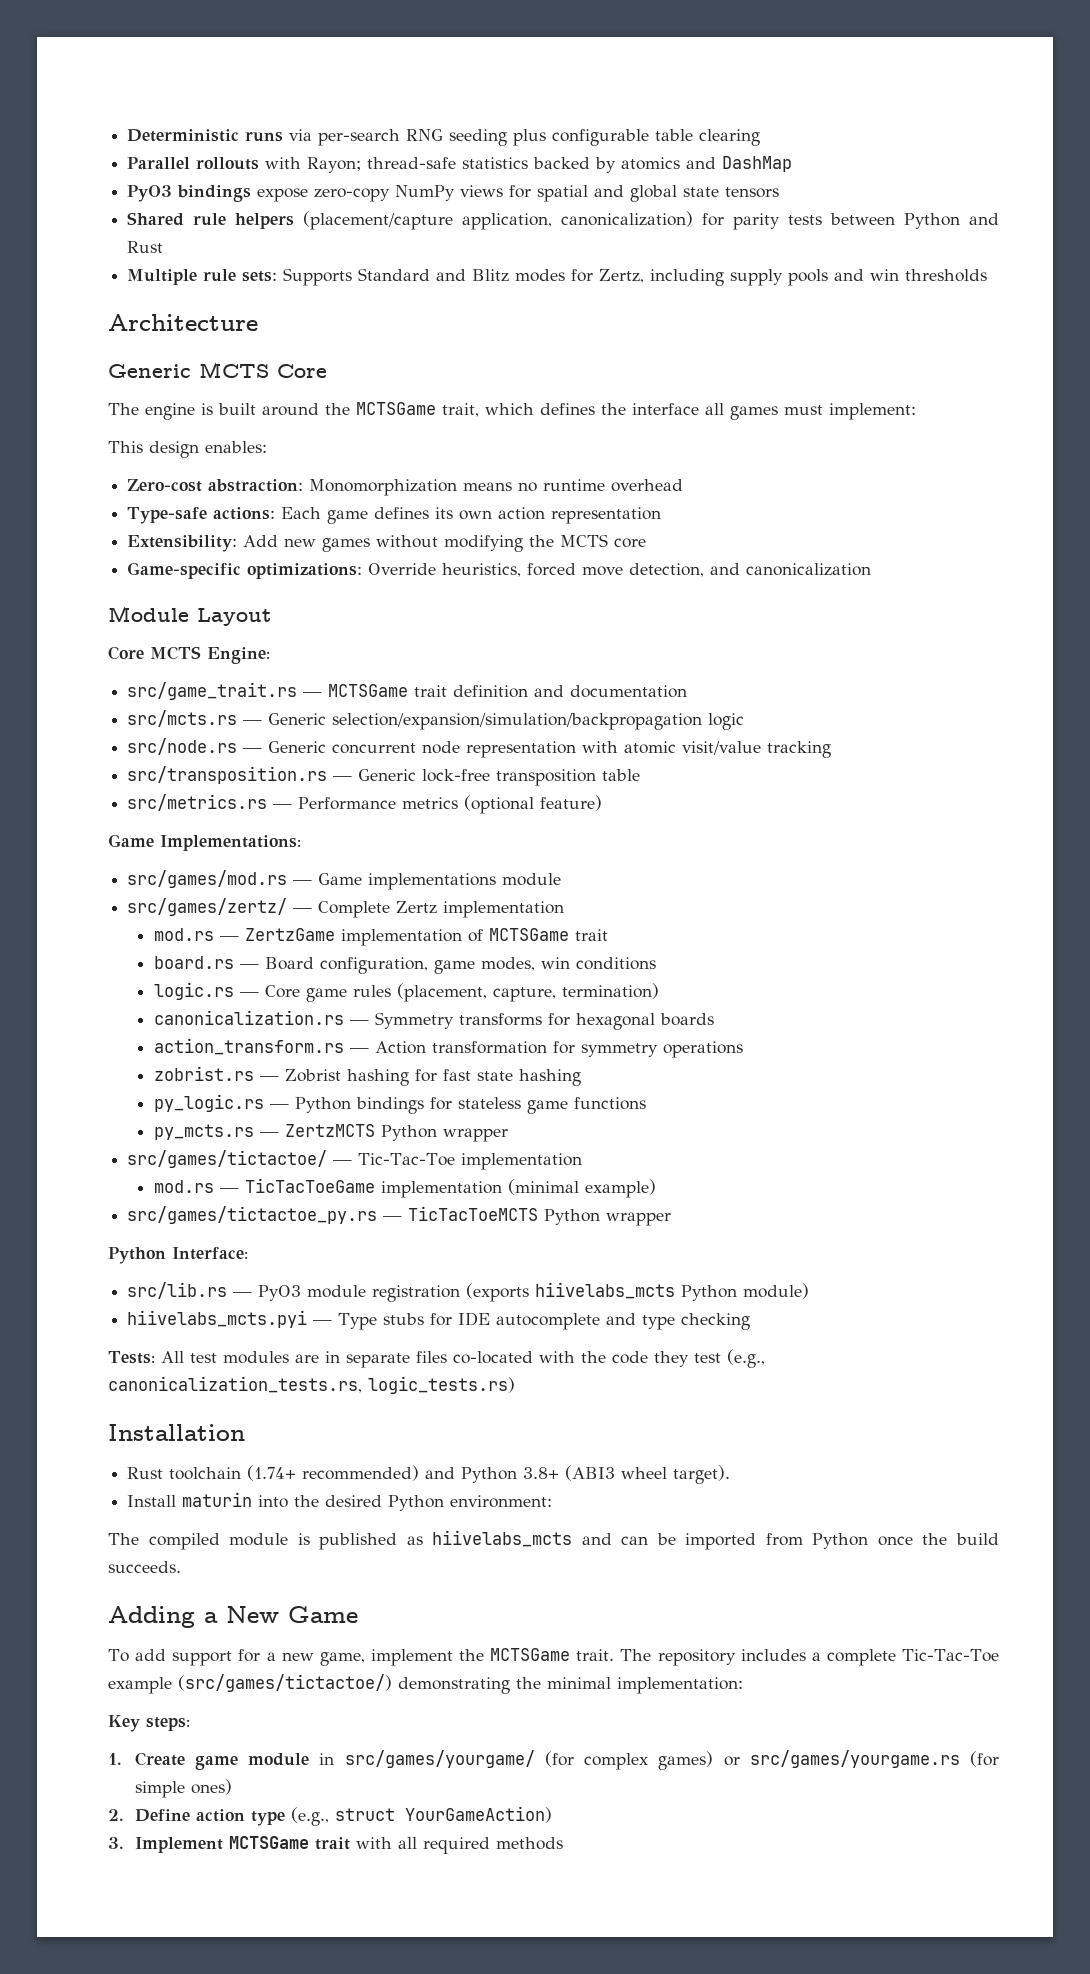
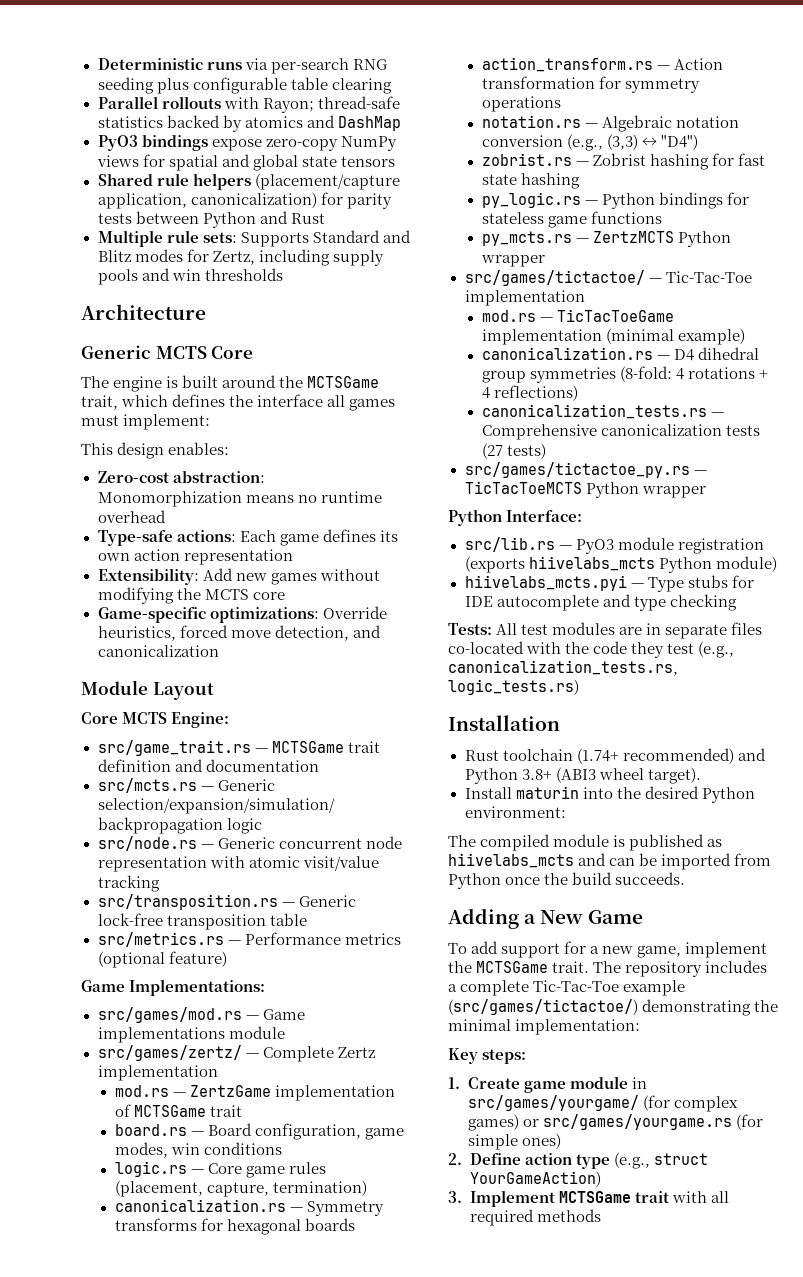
+ notation.rs — Algebraic notation conversion (e.g., (3,3) ↔ "D4")
+ canonicalization.rs — D4 dihedral group symmetries (8-fold: 4 rotations + 4 reflections)
+ canonicalization_tests.rs — Comprehensive canonicalization tests (27 tests)

